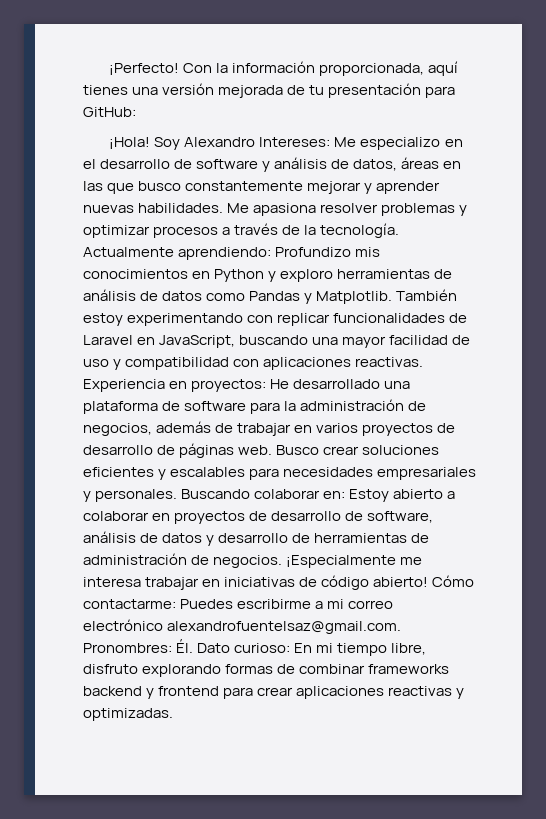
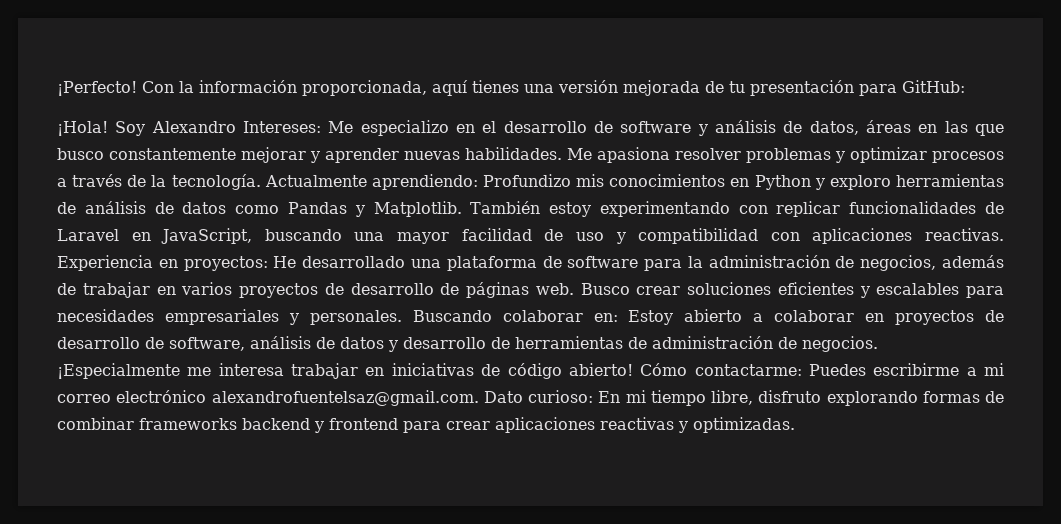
- Cómo contactarme: Puedes escribirme a mi correo electrónico alexandrofuentelsaz@gmail.com. Pronombres: Él. Dato curioso: En mi tiempo libre, disfruto explorando formas de combinar frameworks backend y frontend para crear aplicaciones reactivas y optimizadas.
+ Cómo contactarme: Puedes escribirme a mi correo electrónico alexandrofuentelsaz@gmail.com. Dato curioso: En mi tiempo libre, disfruto explorando formas de combinar frameworks backend y frontend para crear aplicaciones reactivas y optimizadas.

